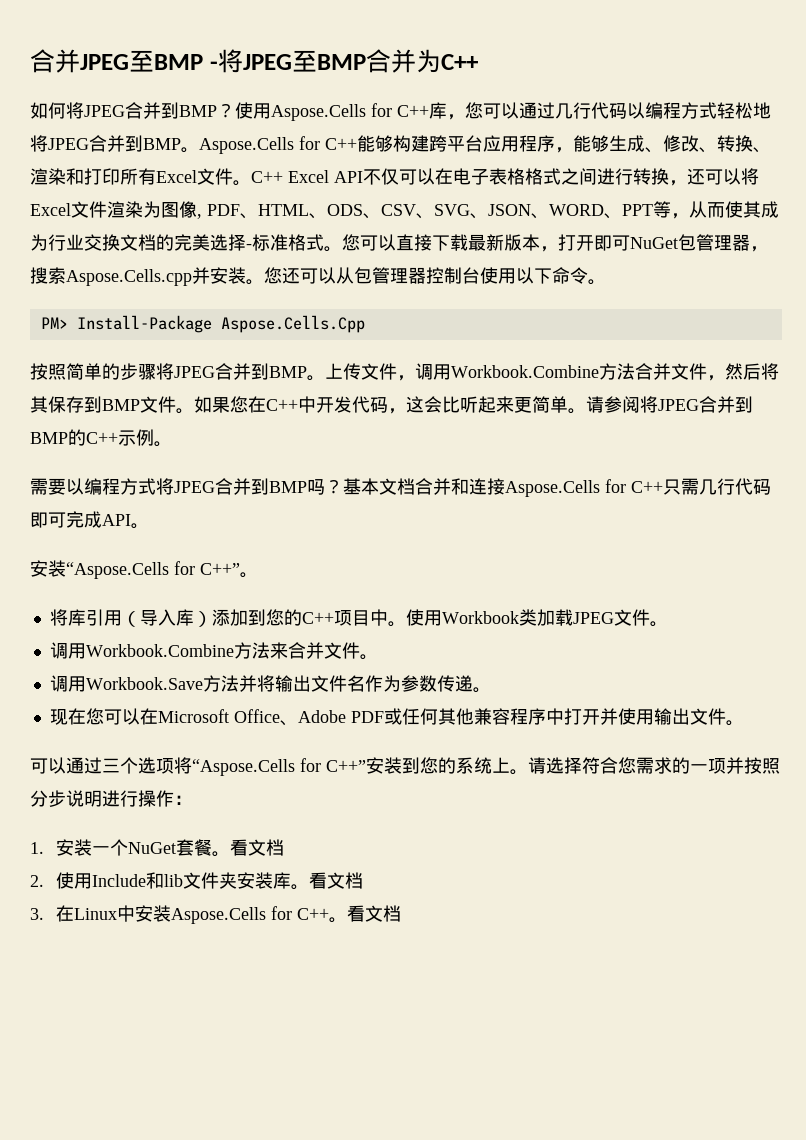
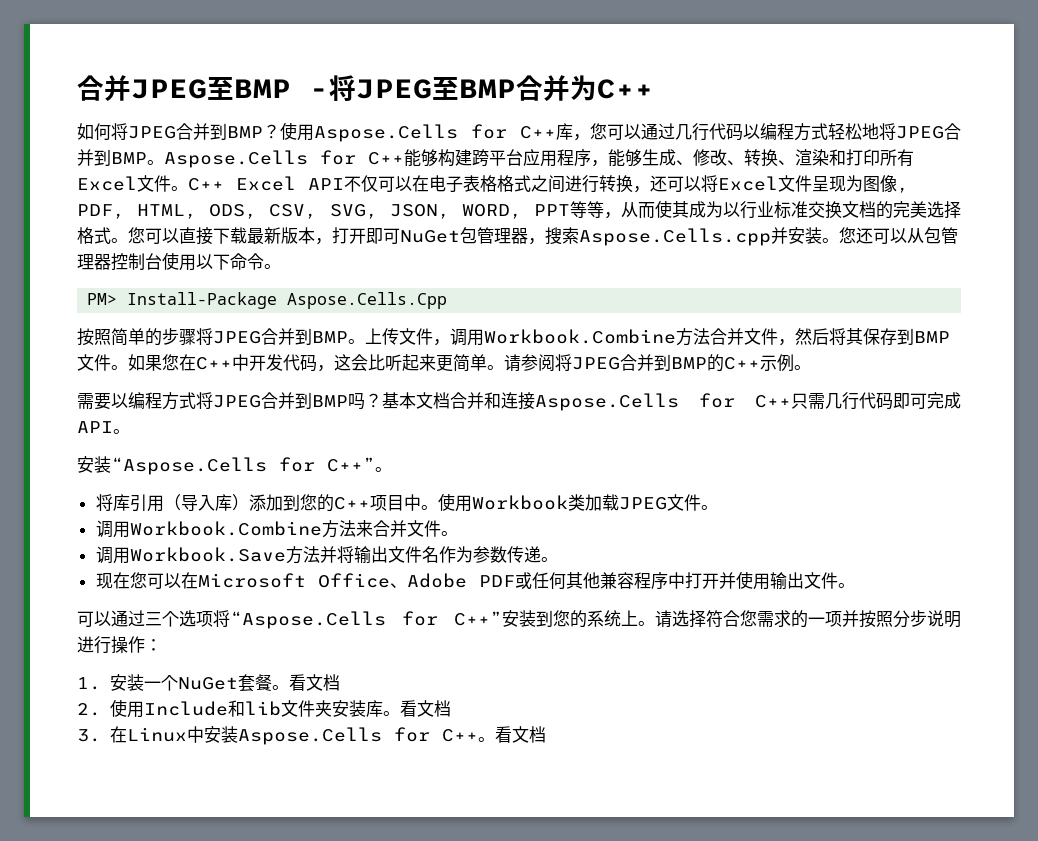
- C++ Excel API不仅可以在电子表格格式之间进行转换，还可以将Excel文件渲染为图像, PDF、HTML、ODS、CSV、SVG、JSON、WORD、PPT等，从而使其成为行业交换文档的完美选择-标准格式。
+ C++ Excel API不仅可以在电子表格格式之间进行转换，还可以将Excel文件呈现为图像, PDF, HTML, ODS, CSV, SVG, JSON, WORD, PPT等等，从而使其成为以行业标准交换文档的完美选择格式。

